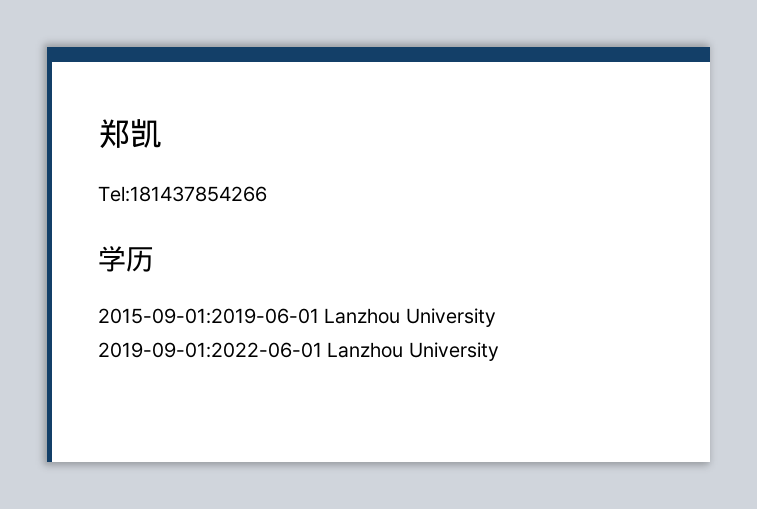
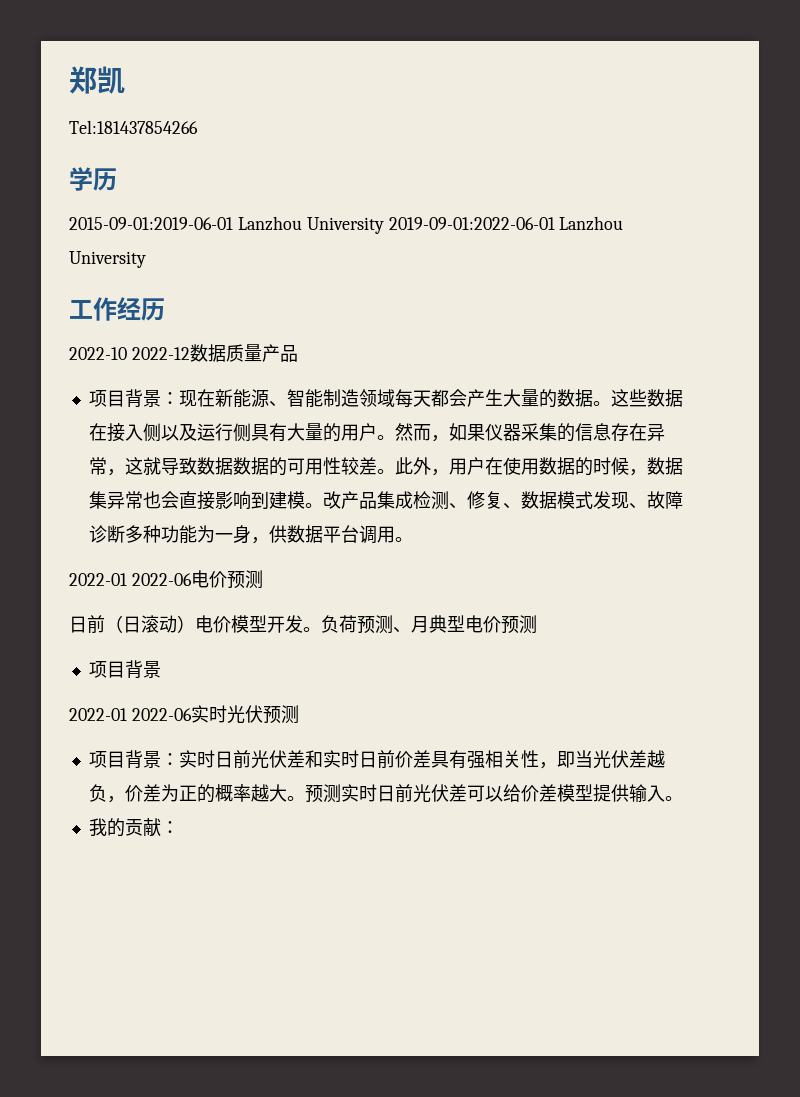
+ 工作经历
+ 2022-10 2022-12数据质量产品
+ 项目背景：现在新能源、智能制造领域每天都会产生大量的数据。这些数据在接入侧以及运行侧具有大量的用户。然而，如果仪器采集的信息存在异常，这就导致数据数据的可用性较差。此外，用户在使用数据的时候，数据集异常也会直接影响到建模。改产品集成检测、修复、数据模式发现、故障诊断多种功能为一身，供数据平台调用。
+ 2022-01 2022-06电价预测
+ 日前（日滚动）电价模型开发。负荷预测、月典型电价预测
+ 项目背景
+ 2022-01 2022-06实时光伏预测
+ 项目背景：实时日前光伏差和实时日前价差具有强相关性，即当光伏差越负，价差为正的概率越大。预测实时日前光伏差可以给价差模型提供输入。
+ 我的贡献：

